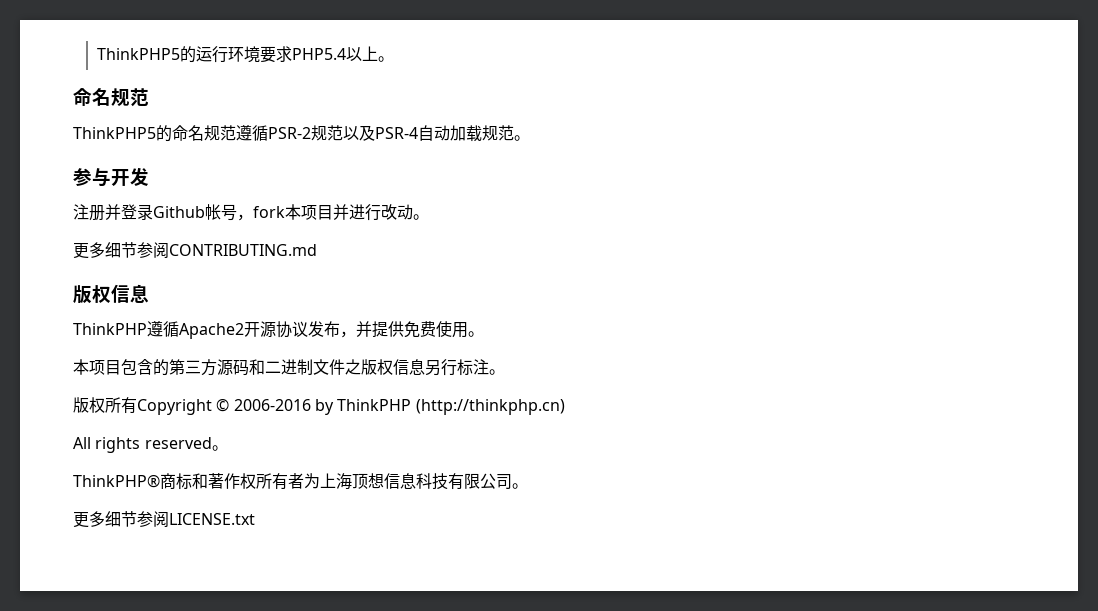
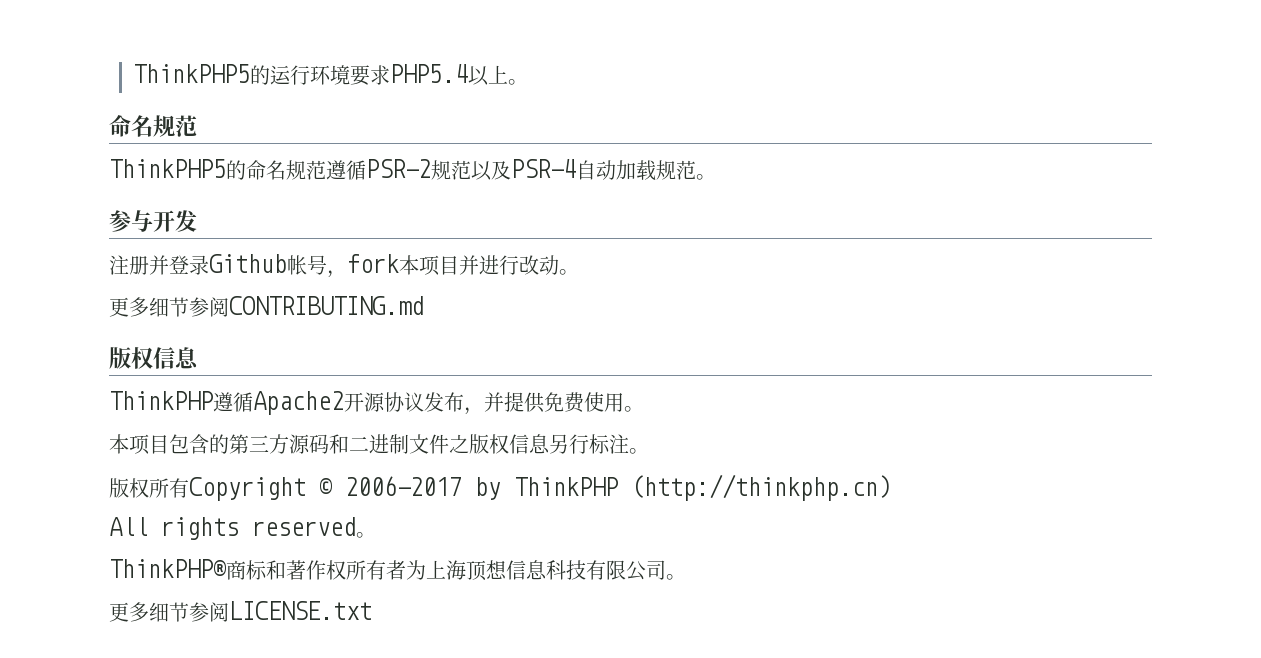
- 版权所有Copyright © 2006-2016 by ThinkPHP (http://thinkphp.cn)
+ 版权所有Copyright © 2006-2017 by ThinkPHP (http://thinkphp.cn)

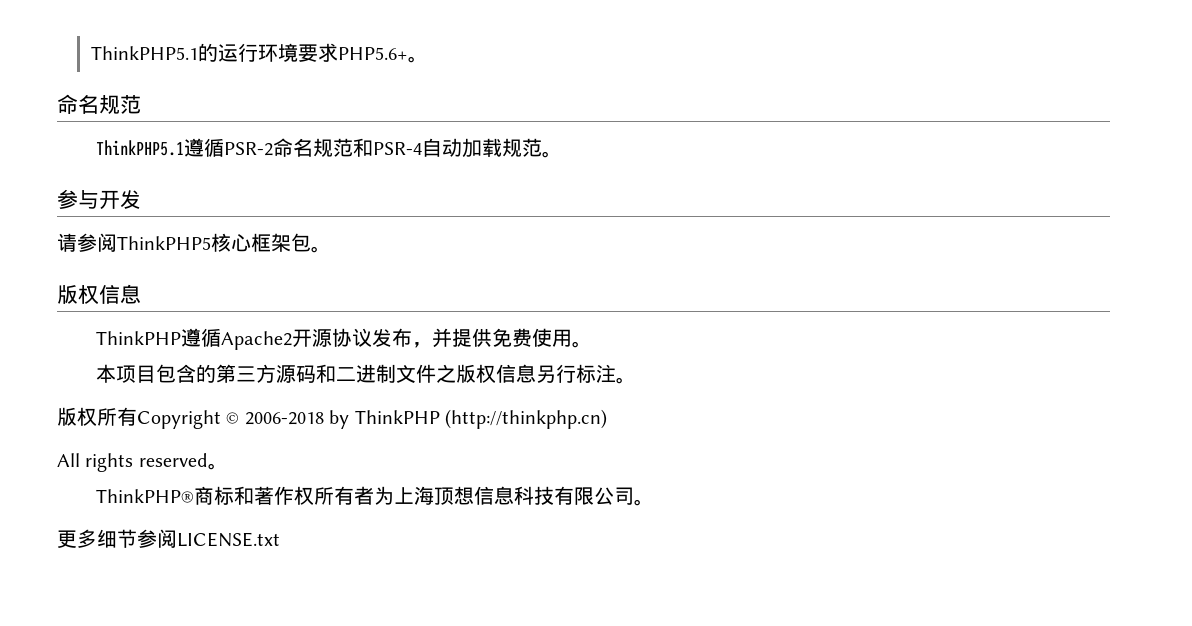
- ThinkPHP5的运行环境要求PHP5.4以上。
+ ThinkPHP5.1的运行环境要求PHP5.6+。
- ThinkPHP5的命名规范遵循PSR-2规范以及PSR-4自动加载规范。
+ ThinkPHP5.1遵循PSR-2命名规范和PSR-4自动加载规范。
- 注册并登录Github帐号，fork本项目并进行改动。
- 更多细节参阅CONTRIBUTING.md
+ 请参阅ThinkPHP5核心框架包。
- 版权所有Copyright © 2006-2017 by ThinkPHP (http://thinkphp.cn)
+ 版权所有Copyright © 2006-2018 by ThinkPHP (http://thinkphp.cn)

